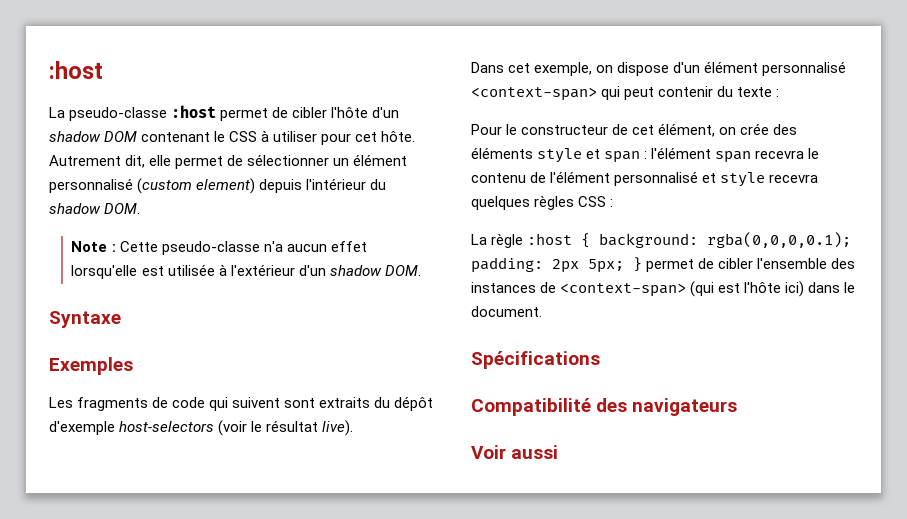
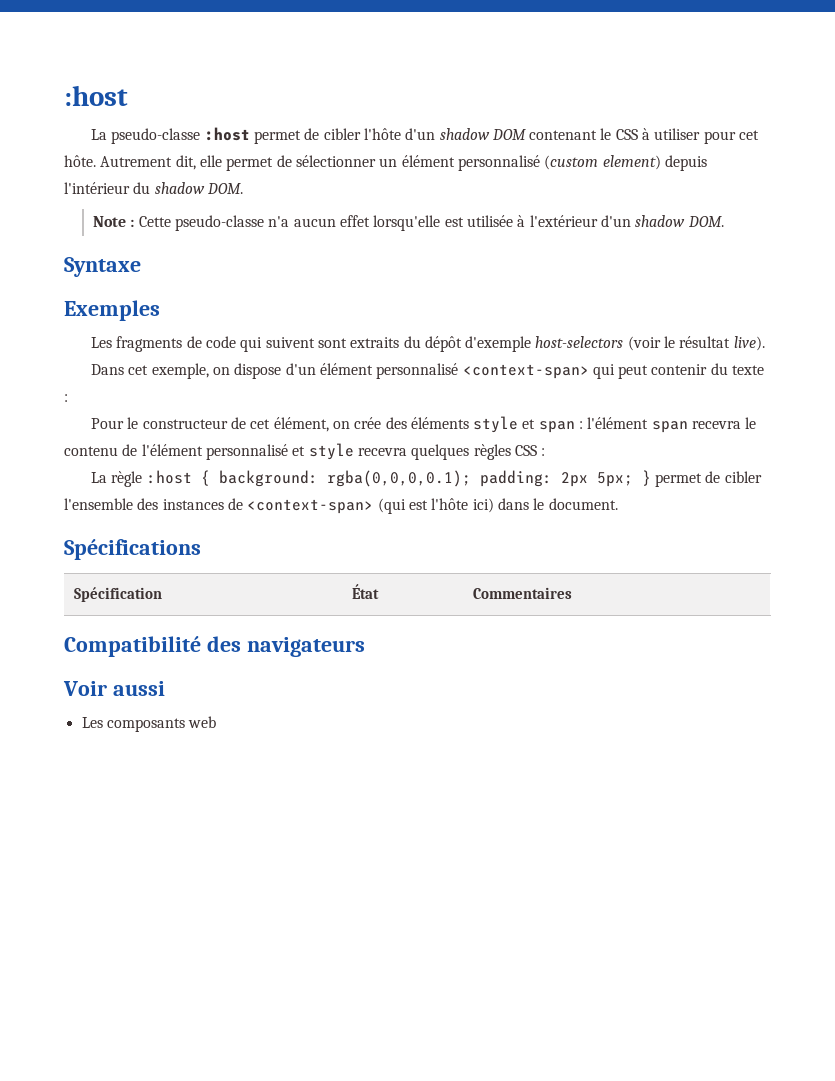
+ Spécification | État | Commentaires
+ Les composants web

